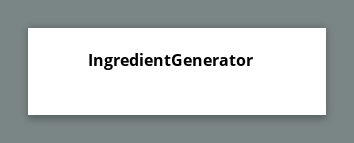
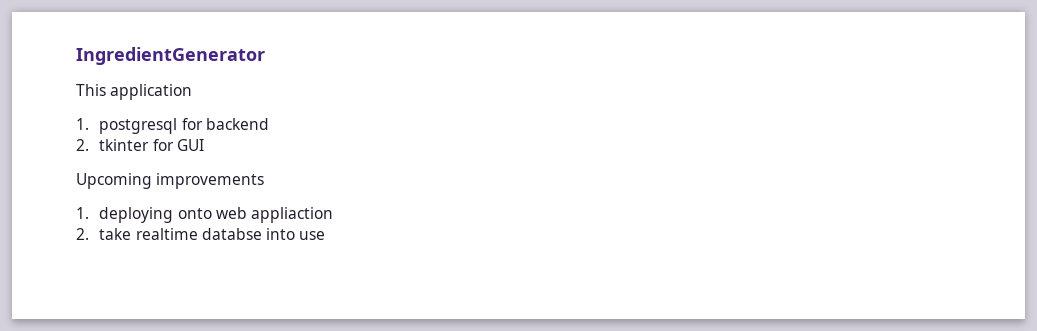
+ This application
+ 1. postgresql for backend
+ 2. tkinter for GUI
+ Upcoming improvements
+ 1. deploying onto web appliaction
+ 2. take realtime databse into use

